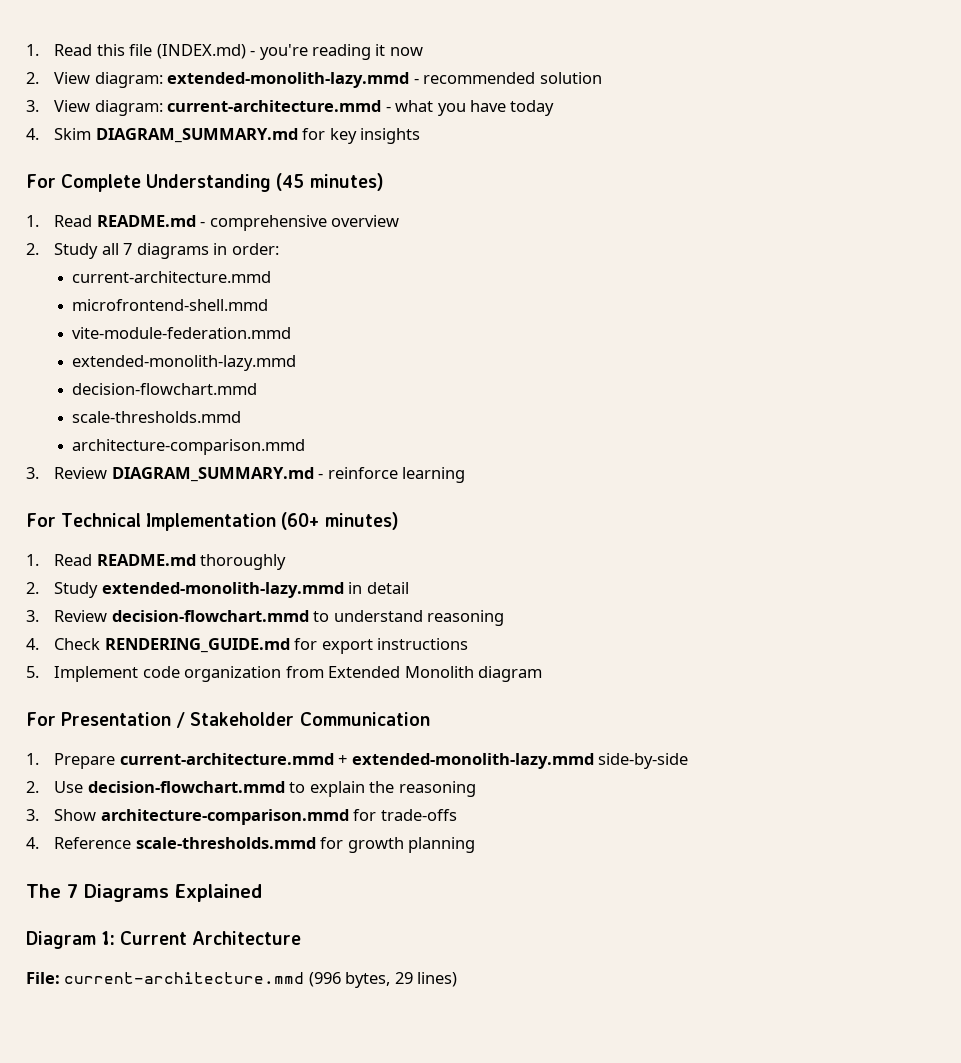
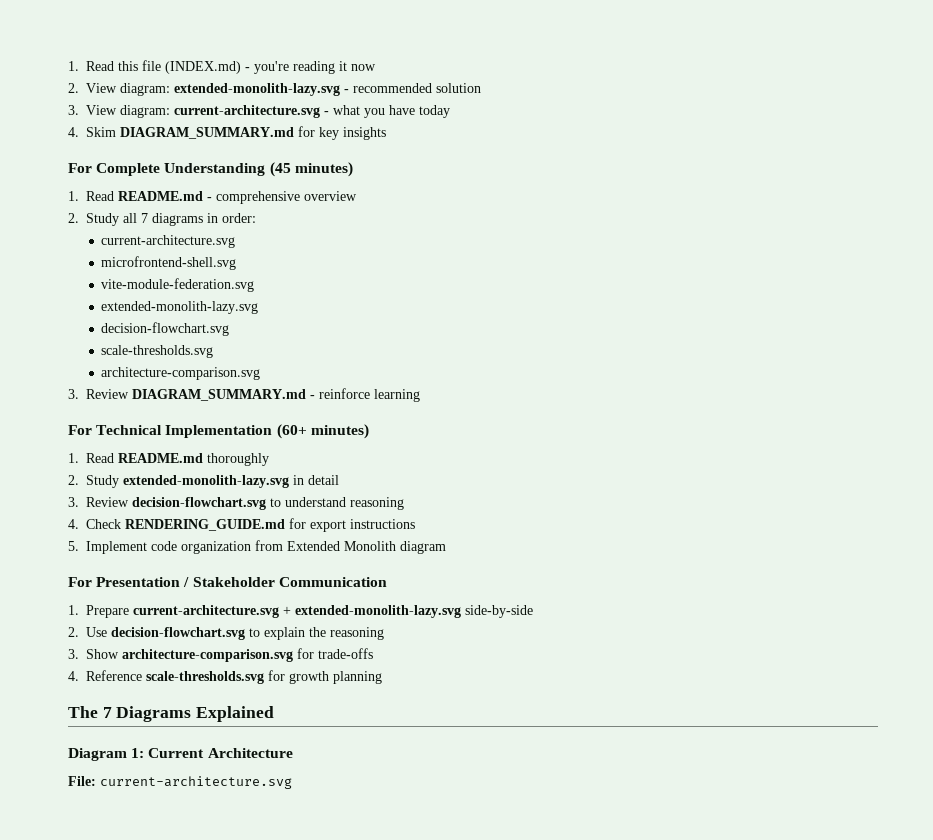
- 2. View diagram: extended-monolith-lazy.mmd - recommended solution
+ 2. View diagram: extended-monolith-lazy.svg - recommended solution
- 3. View diagram: current-architecture.mmd - what you have today
+ 3. View diagram: current-architecture.svg - what you have today
  2. Study all 7 diagrams in order:
- current-architecture.mmd
- microfrontend-shell.mmd
- vite-module-federation.mmd
- extended-monolith-lazy.mmd
- decision-flowchart.mmd
- scale-thresholds.mmd
- architecture-comparison.mmd
+ current-architecture.svg
+ microfrontend-shell.svg
+ vite-module-federation.svg
+ extended-monolith-lazy.svg
+ decision-flowchart.svg
+ scale-thresholds.svg
+ architecture-comparison.svg
- 2. Study extended-monolith-lazy.mmd in detail
+ 2. Study extended-monolith-lazy.svg in detail
- 3. Review decision-flowchart.mmd to understand reasoning
+ 3. Review decision-flowchart.svg to understand reasoning
- 1. Prepare current-architecture.mmd + extended-monolith-lazy.mmd side-by-side
+ 1. Prepare current-architecture.svg + extended-monolith-lazy.svg side-by-side
- 2. Use decision-flowchart.mmd to explain the reasoning
+ 2. Use decision-flowchart.svg to explain the reasoning
- 3. Show architecture-comparison.mmd for trade-offs
+ 3. Show architecture-comparison.svg for trade-offs
- 4. Reference scale-thresholds.mmd for growth planning
+ 4. Reference scale-thresholds.svg for growth planning
- File: current-architecture.mmd (996 bytes, 29 lines)
+ File: current-architecture.svg

